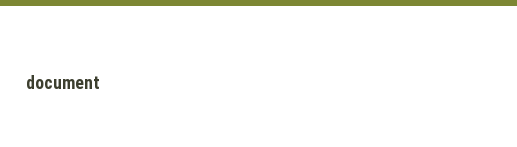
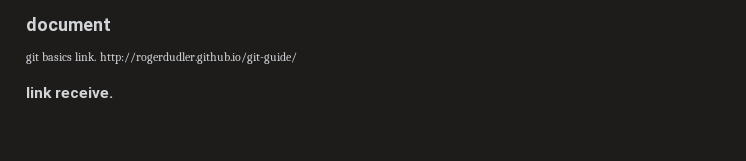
+ git basics link. http://rogerdudler.github.io/git-guide/
+ link receive.

